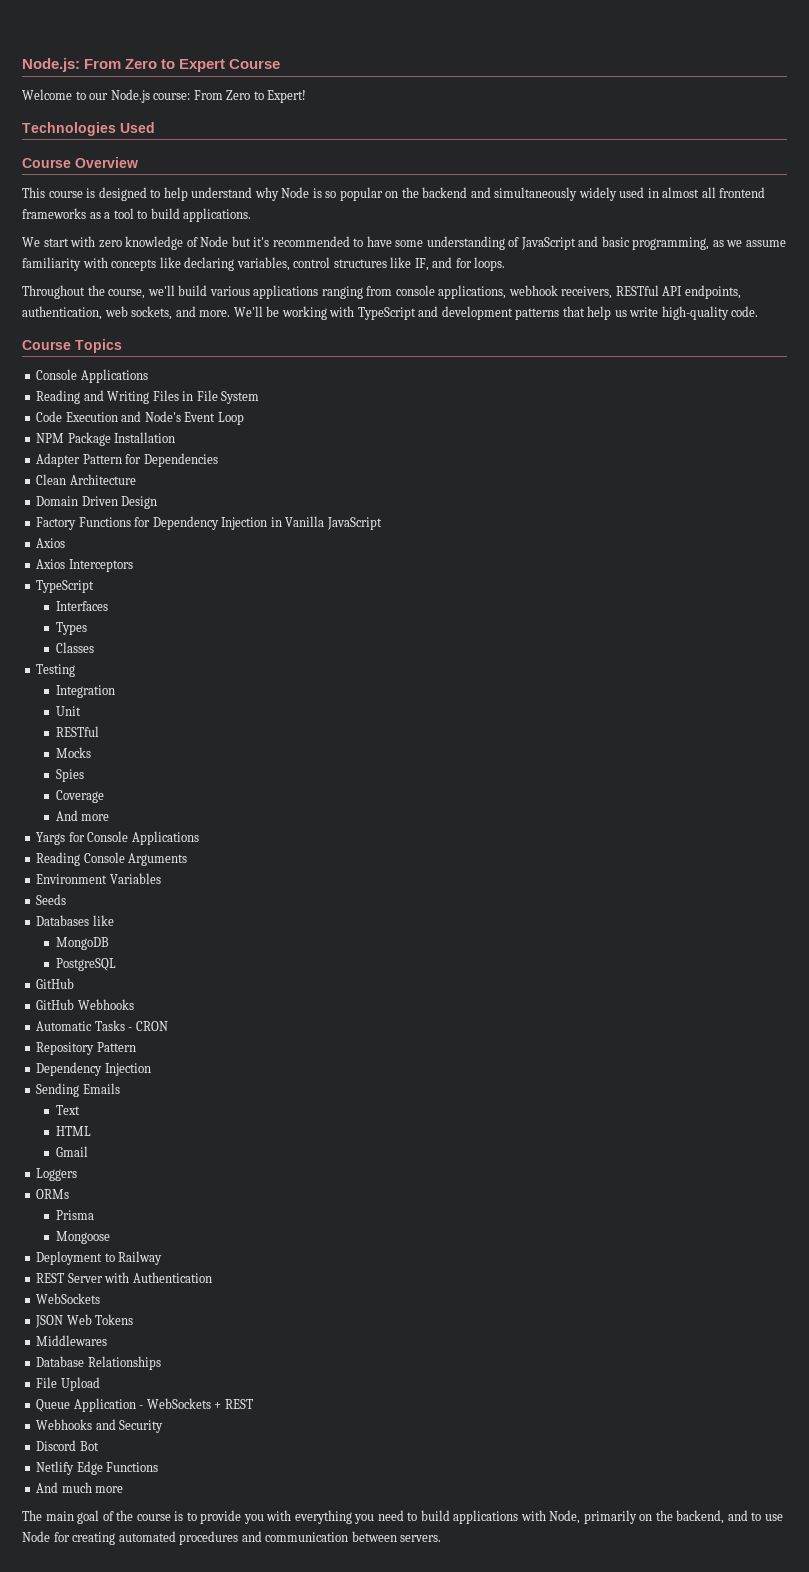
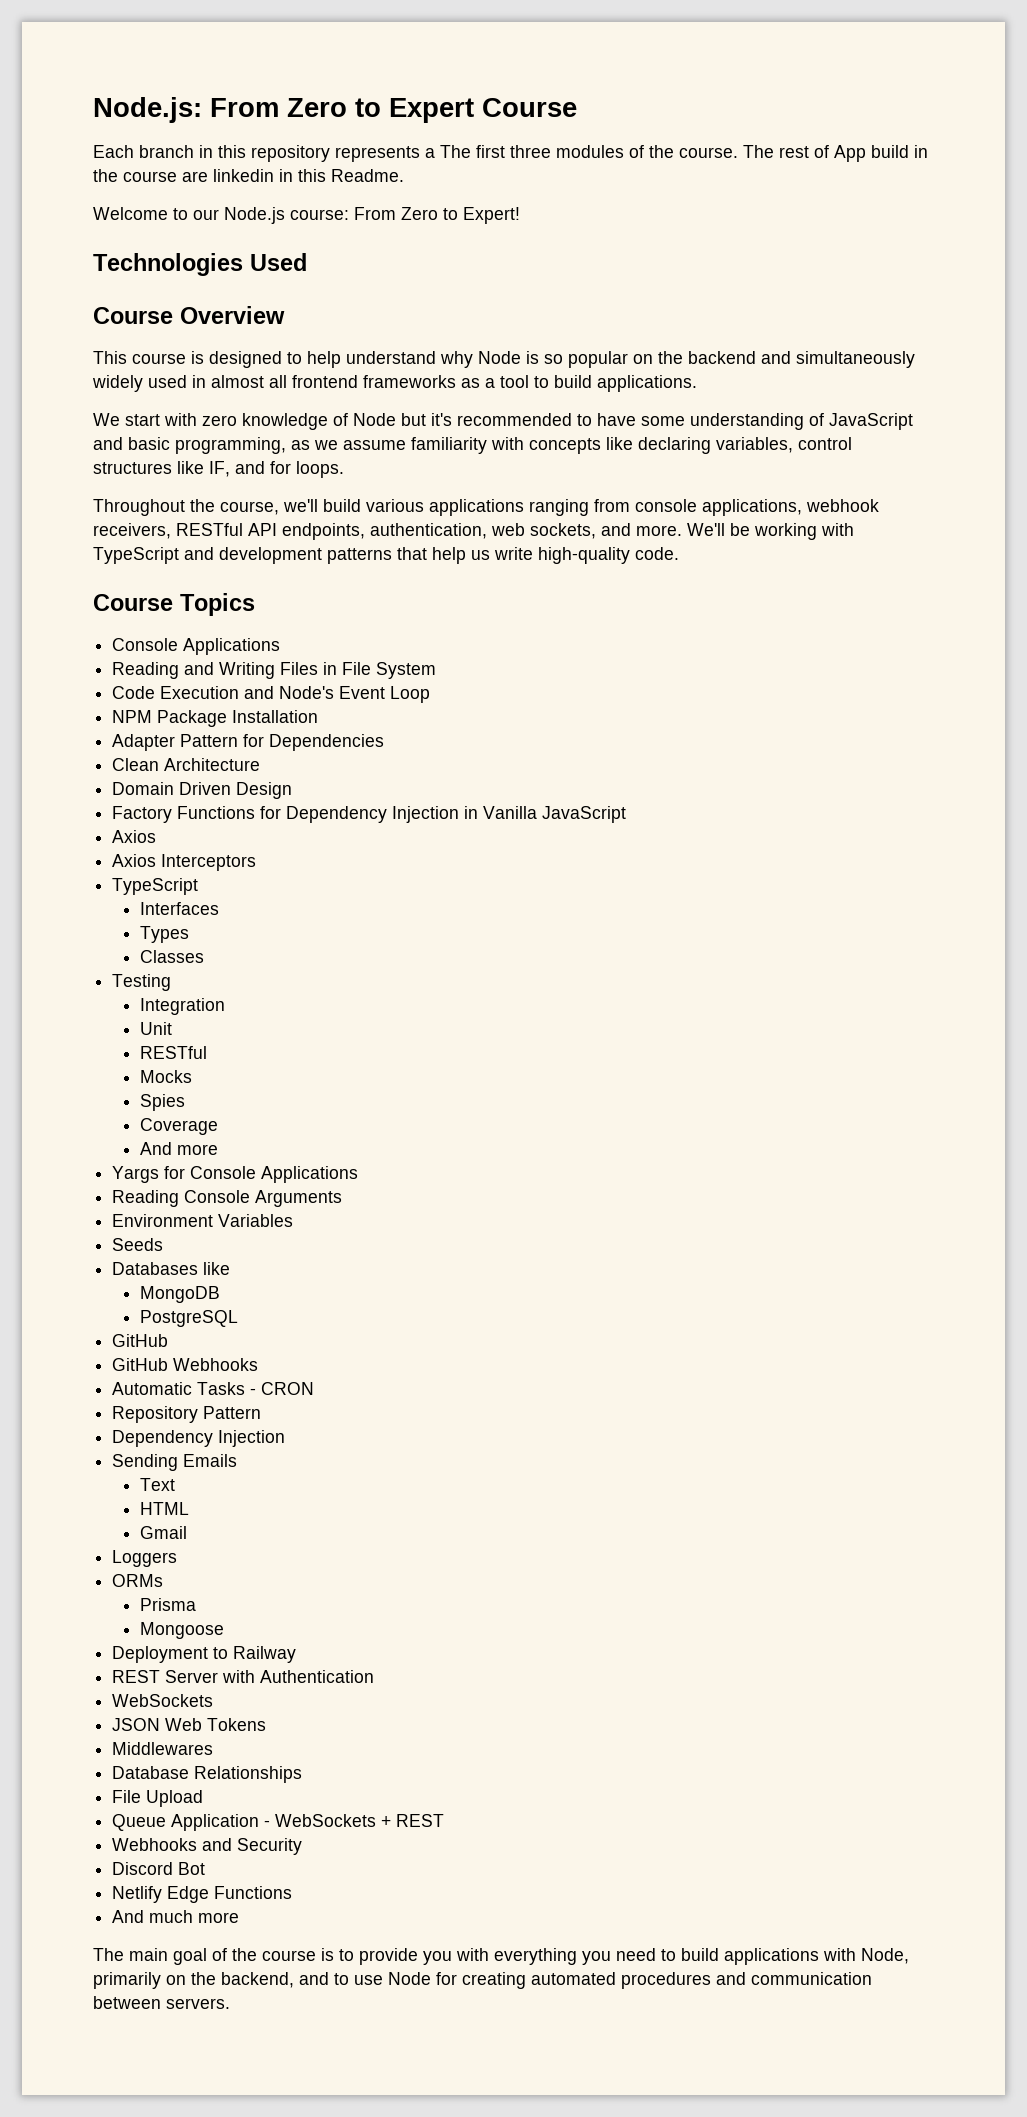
+ Each branch in this repository represents a The first three modules of the course. The rest of App build in the course are linkedin in this Readme.

